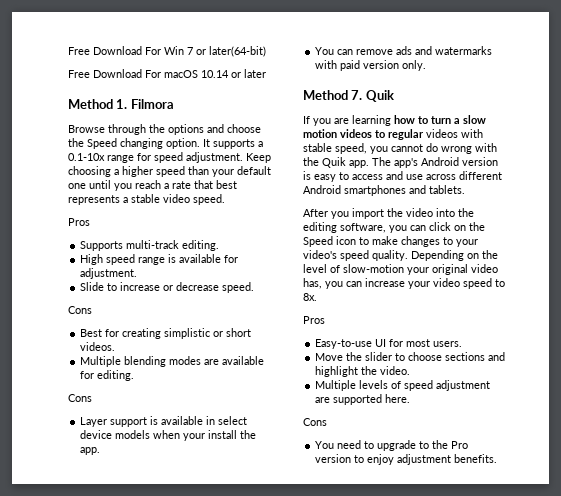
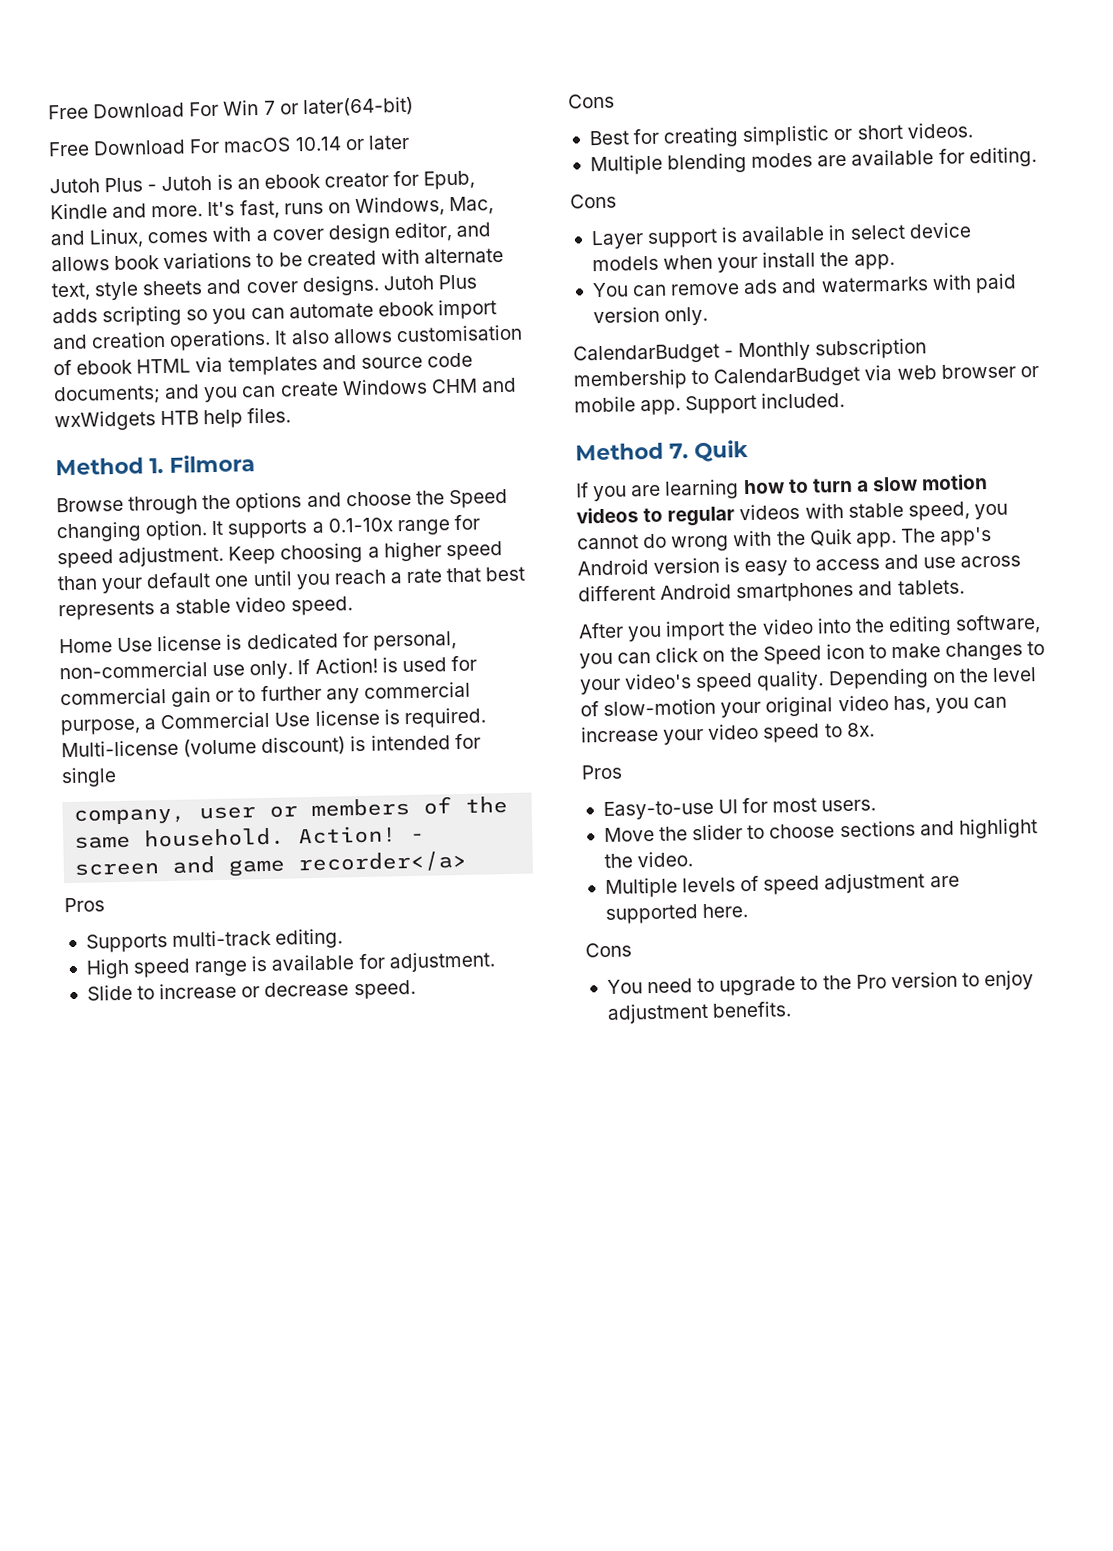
+ Jutoh Plus - Jutoh is an ebook creator for Epub, Kindle and more. It's fast, runs on Windows, Mac, and Linux, comes with a cover design editor, and allows book variations to be created with alternate text, style sheets and cover designs. Jutoh Plus adds scripting so you can automate ebook import and creation operations. It also allows customisation of ebook HTML via templates and source code documents; and you can create Windows CHM and wxWidgets HTB help files.
+ Home Use license is dedicated for personal, non-commercial use only. If Action! is used for commercial gain or to further any commercial purpose, a Commercial Use license is required. Multi-license (volume discount) is intended for single
+ company, user or members of the same household. Action! - screen and game recorder</a>
+ CalendarBudget - Monthly subscription membership to CalendarBudget via web browser or mobile app. Support included.

